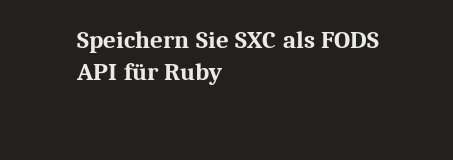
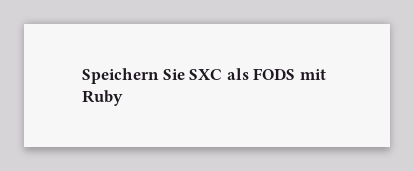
- Speichern Sie SXC als FODS API für Ruby
+ Speichern Sie SXC als FODS mit Ruby

